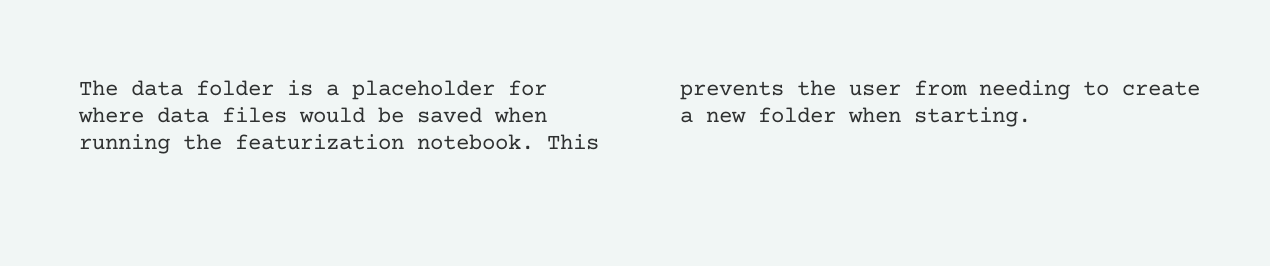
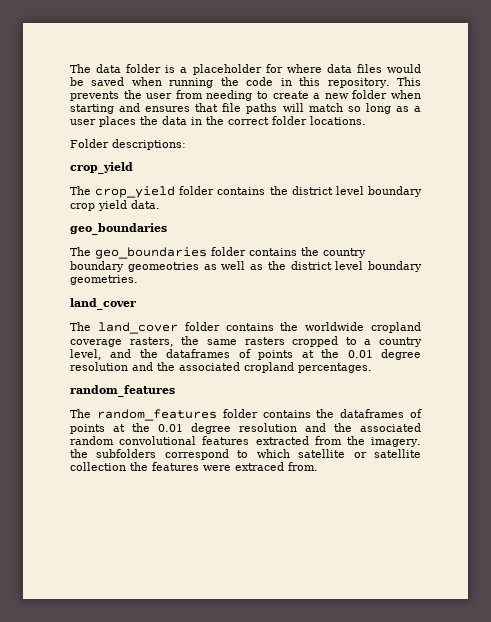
- The data folder is a placeholder for where data files would be saved when running the featurization notebook.
+ The data folder is a placeholder for where data files would be saved when running the code in this repository.
- This prevents the user from needing to create a new folder when starting.
+ This prevents the user from needing to create a new folder when starting and ensures that file paths will match so long as a user places the data in the correct folder locations.
+ Folder descriptions:
+ crop_yield
+ The crop_yield folder contains the district level boundary crop yield data.
+ geo_boundaries
+ The geo_boundaries folder contains the country boundary geomeotries as well as the district level boundary geometries.
+ land_cover
+ The land_cover folder contains the worldwide cropland coverage rasters, the same rasters cropped to a country level, and the dataframes of points at the 0.01 degree resolution and the associated cropland percentages.
+ random_features
+ The random_features folder contains the dataframes of points at the 0.01 degree resolution and the associated random convolutional features extracted from the imagery. the subfolders correspond to which satellite or satellite collection the features were extraced from.

